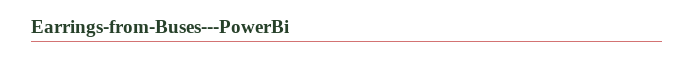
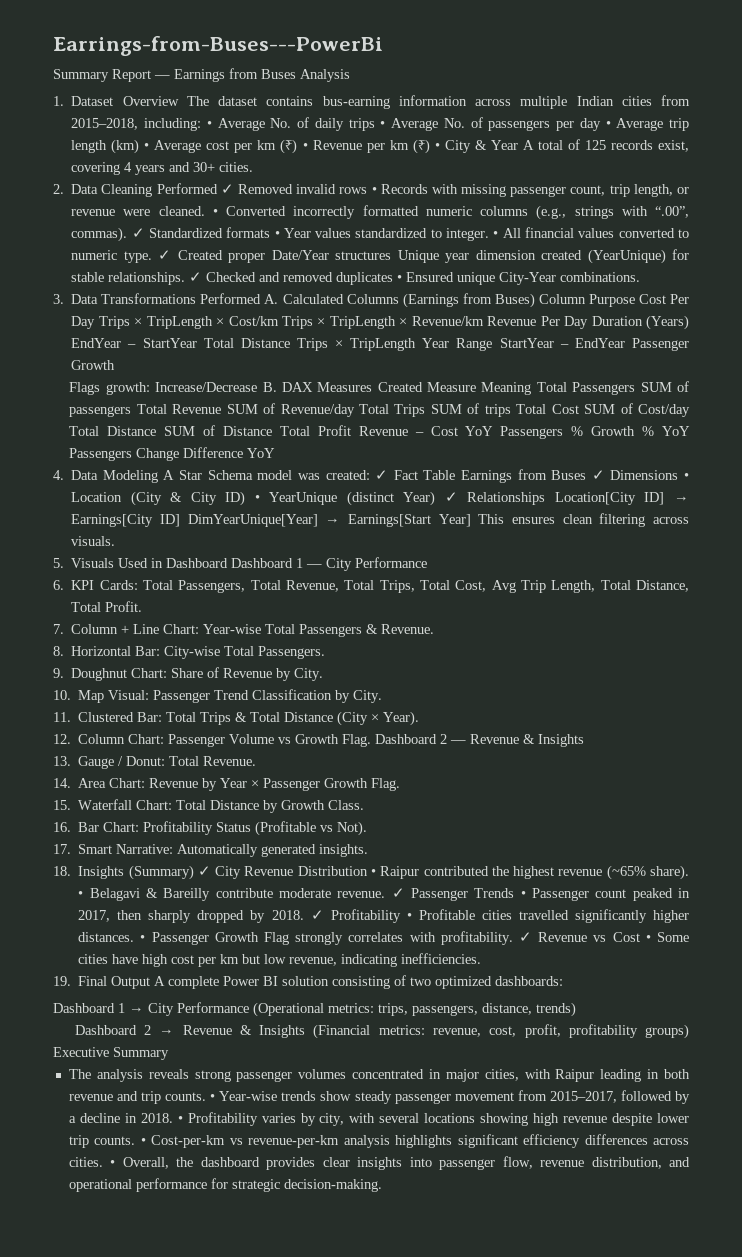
+ Summary Report — Earnings from Buses Analysis
+ 1. Dataset Overview The dataset contains bus-earning information across multiple Indian cities from 2015–2018, including: • Average No. of daily trips • Average No. of passengers per day • Average trip length (km) • Average cost per km (₹) • Revenue per km (₹) • City & Year A total of 125 records exist, covering 4 years and 30+ cities.
+ 2. Data Cleaning Performed ✓ Removed invalid rows • Records with missing passenger count, trip length, or revenue were cleaned. • Converted incorrectly formatted numeric columns (e.g., strings with “.00”, commas). ✓ Standardized formats • Year values standardized to integer. • All financial values converted to numeric type. ✓ Created proper Date/Year structures Unique year dimension created (YearUnique) for stable relationships. ✓ Checked and removed duplicates • Ensured unique City-Year combinations.
+ 3. Data Transformations Performed A. Calculated Columns (Earnings from Buses) Column Purpose Cost Per Day Trips × TripLength × Cost/km Trips × TripLength × Revenue/km Revenue Per Day Duration (Years) EndYear – StartYear Total Distance Trips × TripLength Year Range StartYear – EndYear Passenger Growth
+ Flags growth: Increase/Decrease B. DAX Measures Created Measure Meaning Total Passengers SUM of passengers Total Revenue SUM of Revenue/day Total Trips SUM of trips Total Cost SUM of Cost/day Total Distance SUM of Distance Total Profit Revenue – Cost YoY Passengers % Growth % YoY Passengers Change Difference YoY
+ 4. Data Modeling A Star Schema model was created: ✓ Fact Table Earnings from Buses ✓ Dimensions • Location (City & City ID) • YearUnique (distinct Year) ✓ Relationships Location[City ID] → Earnings[City ID] DimYearUnique[Year] → Earnings[Start Year] This ensures clean filtering across visuals.
+ 5. Visuals Used in Dashboard Dashboard 1 — City Performance
+ 6. KPI Cards: Total Passengers, Total Revenue, Total Trips, Total Cost, Avg Trip Length, Total Distance, Total Profit.
+ 7. Column + Line Chart: Year-wise Total Passengers & Revenue.
+ 8. Horizontal Bar: City-wise Total Passengers.
+ 9. Doughnut Chart: Share of Revenue by City.
+ 10. Map Visual: Passenger Trend Classification by City.
+ 11. Clustered Bar: Total Trips & Total Distance (City × Year).
+ 12. Column Chart: Passenger Volume vs Growth Flag. Dashboard 2 — Revenue & Insights
+ 13. Gauge / Donut: Total Revenue.
+ 14. Area Chart: Revenue by Year × Passenger Growth Flag.
+ 15. Waterfall Chart: Total Distance by Growth Class.
+ 16. Bar Chart: Profitability Status (Profitable vs Not).
+ 17. Smart Narrative: Automatically generated insights.
+ 18. Insights (Summary) ✓ City Revenue Distribution • Raipur contributed the highest revenue (~65% share). • Belagavi & Bareilly contribute moderate revenue. ✓ Passenger Trends • Passenger count peaked in 2017, then sharply dropped by 2018. ✓ Profitability • Profitable cities travelled significantly higher distances. • Passenger Growth Flag strongly correlates with profitability. ✓ Revenue vs Cost • Some cities have high cost per km but low revenue, indicating inefficiencies.
+ 19. Final Output A complete Power BI solution consisting of two optimized dashboards:
+ Dashboard 1 → City Performance (Operational metrics: trips, passengers, distance, trends)
+ Dashboard 2 → Revenue & Insights (Financial metrics: revenue, cost, profit, profitability groups) Executive Summary
+ The analysis reveals strong passenger volumes concentrated in major cities, with Raipur leading in both revenue and trip counts. • Year-wise trends show steady passenger movement from 2015–2017, followed by a decline in 2018. • Profitability varies by city, with several locations showing high revenue despite lower trip counts. • Cost-per-km vs revenue-per-km analysis highlights significant efficiency differences across cities. • Overall, the dashboard provides clear insights into passenger flow, revenue distribution, and operational performance for strategic decision-making.

